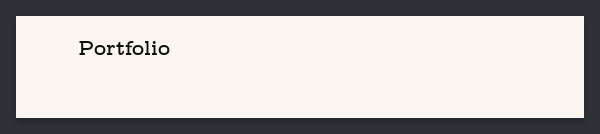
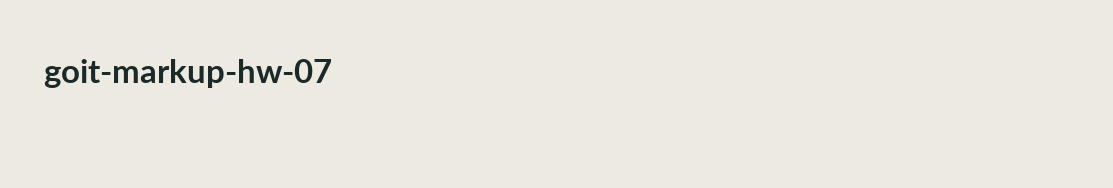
- Portfolio
+ goit-markup-hw-07

